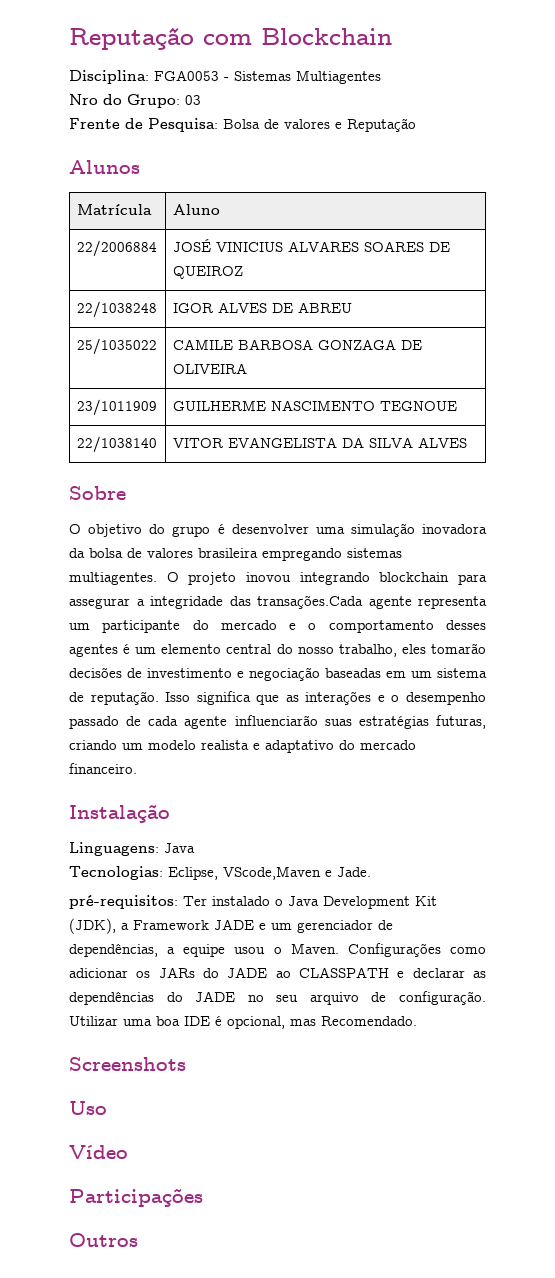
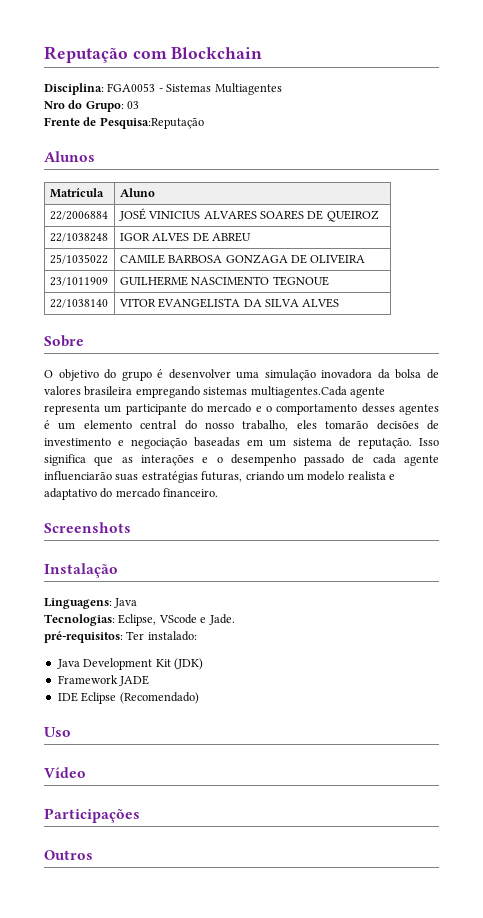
- Frente de Pesquisa: Bolsa de valores e Reputação
+ Frente de Pesquisa:Reputação
- O objetivo do grupo é desenvolver uma simulação inovadora da bolsa de valores brasileira empregando sistemas multiagentes. O projeto inovou integrando blockchain para assegurar a integridade das transações.Cada agente representa um participante do mercado e o comportamento desses agentes é um elemento central do nosso trabalho, eles tomarão decisões de investimento e negociação baseadas em um sistema de reputação.
+ O objetivo do grupo é desenvolver uma simulação inovadora da bolsa de valores brasileira empregando sistemas multiagentes.Cada agente representa um participante do mercado e o comportamento desses agentes é um elemento central do nosso trabalho, eles tomarão decisões de investimento e negociação baseadas em um sistema de reputação.
+ Screenshots
- Tecnologias: Eclipse, VScode,Maven e Jade.
+ Tecnologias: Eclipse, VScode e Jade.
- pré-requisitos: Ter instalado o Java Development Kit (JDK), a Framework JADE e um gerenciador de dependências, a equipe usou o Maven. Configurações como adicionar os JARs do JADE ao CLASSPATH e declarar as dependências do JADE no seu arquivo de configuração. Utilizar uma boa IDE é opcional, mas Recomendado.
- Screenshots
+ pré-requisitos: Ter instalado:
+ Java Development Kit (JDK)
+ Framework JADE
+ IDE Eclipse (Recomendado)

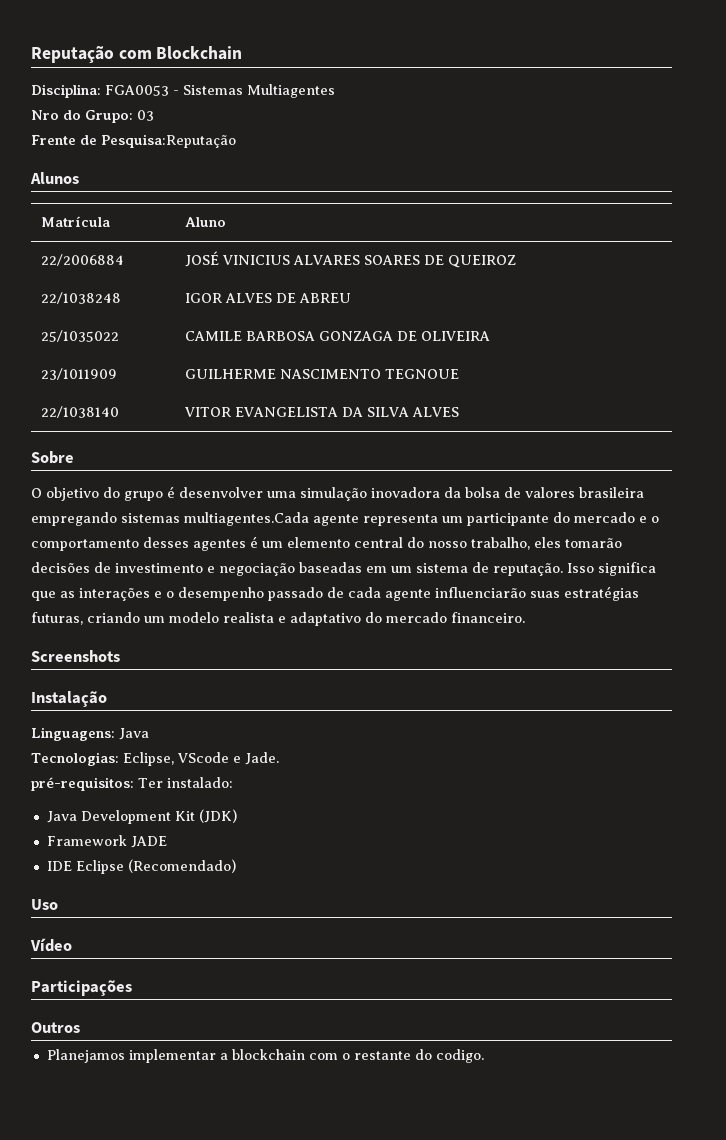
+ Planejamos implementar a blockchain com o restante do codigo.

